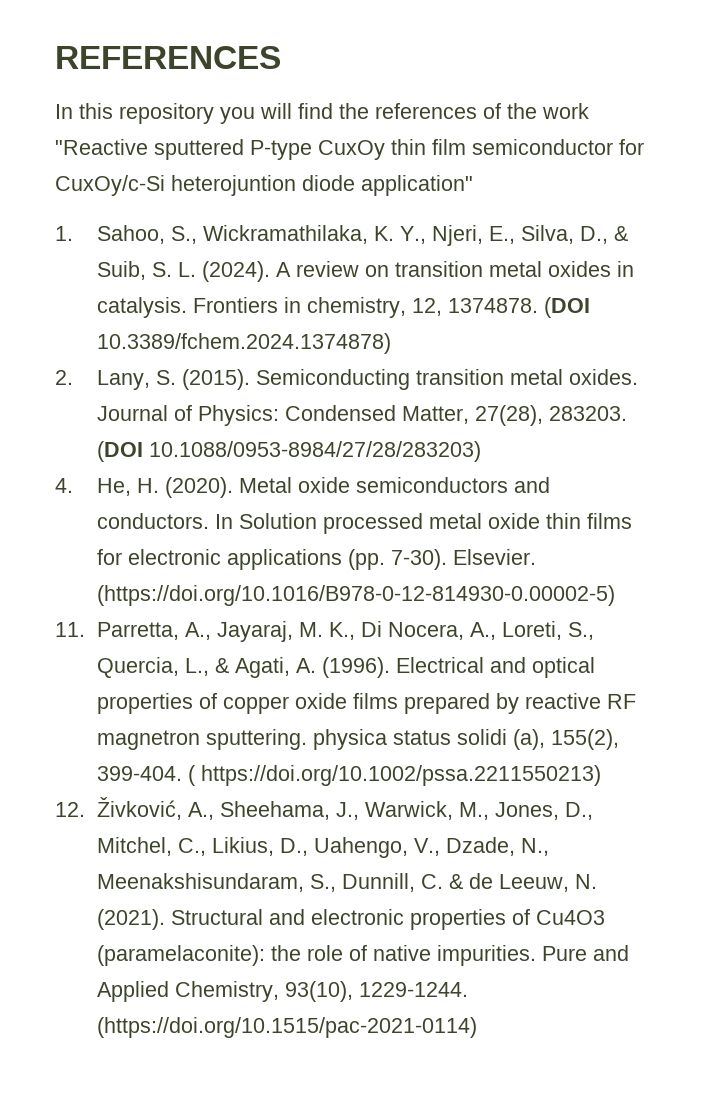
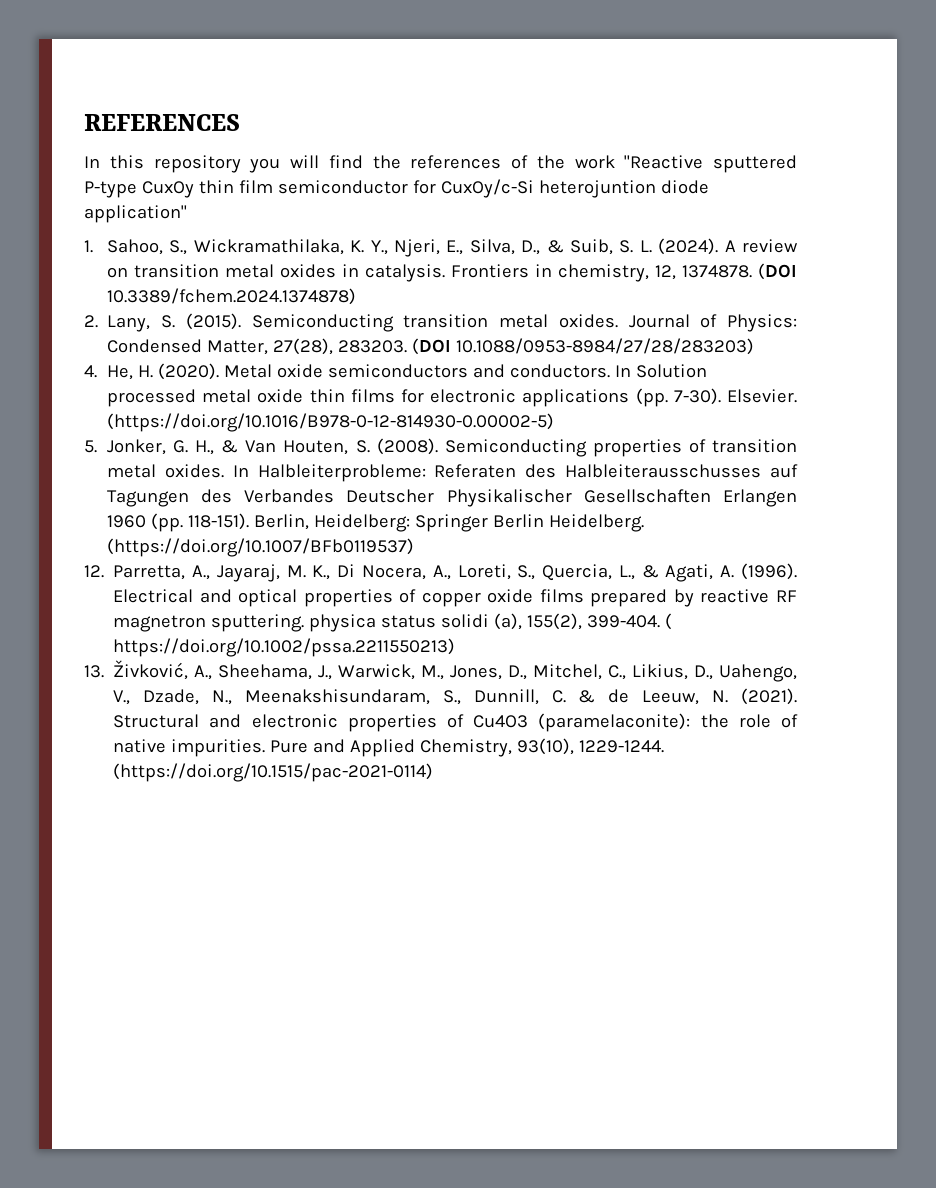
- 11. Parretta, A., Jayaraj, M. K., Di Nocera, A., Loreti, S., Quercia, L., & Agati, A. (1996).
+ 5. Jonker, G. H., & Van Houten, S. (2008). Semiconducting properties of transition metal oxides. In Halbleiterprobleme: Referaten des Halbleiterausschusses auf Tagungen des Verbandes Deutscher Physikalischer Gesellschaften Erlangen 1960 (pp. 118-151). Berlin, Heidelberg: Springer Berlin Heidelberg. (https://doi.org/10.1007/BFb0119537)
+ 12. Parretta, A., Jayaraj, M. K., Di Nocera, A., Loreti, S., Quercia, L., & Agati, A. (1996).
- 12. Živković, A., Sheehama, J., Warwick, M., Jones, D., Mitchel, C., Likius, D., Uahengo, V., Dzade, N., Meenakshisundaram, S., Dunnill, C. & de Leeuw, N. (2021).
+ 13. Živković, A., Sheehama, J., Warwick, M., Jones, D., Mitchel, C., Likius, D., Uahengo, V., Dzade, N., Meenakshisundaram, S., Dunnill, C. & de Leeuw, N. (2021).

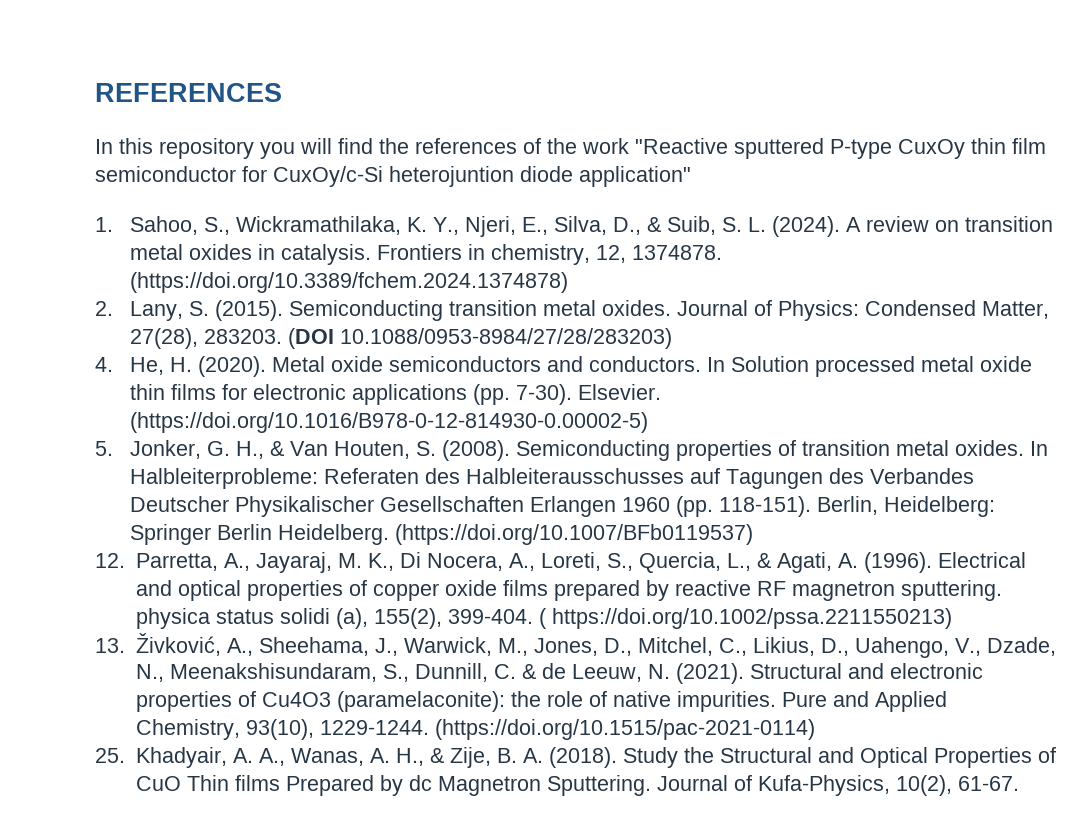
- (DOI 10.3389/fchem.2024.1374878)
+ (https://doi.org/10.3389/fchem.2024.1374878)
+ 25. Khadyair, A. A., Wanas, A. H., & Zije, B. A. (2018). Study the Structural and Optical Properties of CuO Thin films Prepared by dc Magnetron Sputtering. Journal of Kufa-Physics, 10(2), 61-67.

